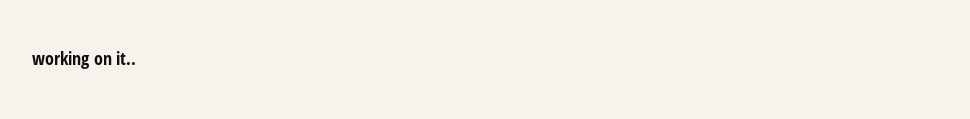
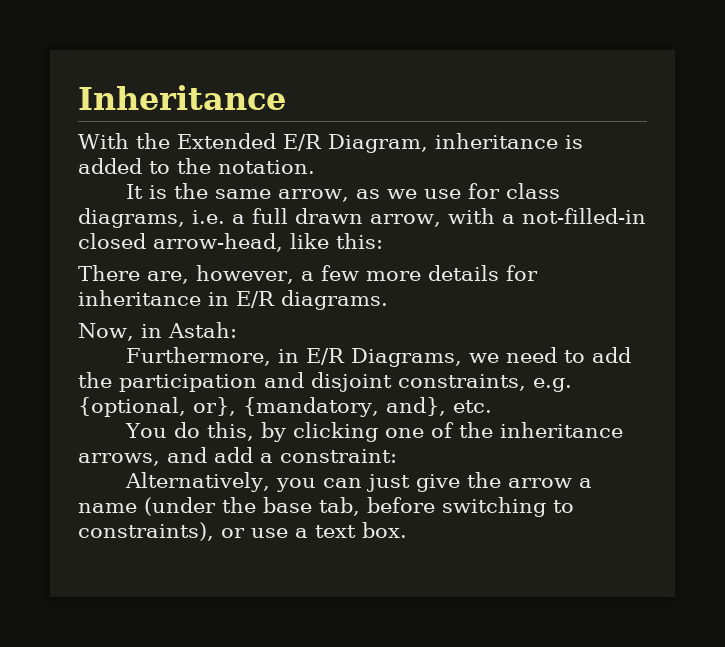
- working on it..
+ Inheritance
+ With the Extended E/R Diagram, inheritance is added to the notation.
+ It is the same arrow, as we use for class diagrams, i.e. a full drawn arrow, with a not-filled-in closed arrow-head, like this:
+ There are, however, a few more details for inheritance in E/R diagrams.
+ Now, in Astah:
+ Furthermore, in E/R Diagrams, we need to add the participation and disjoint constraints, e.g. {optional, or}, {mandatory, and}, etc.
+ You do this, by clicking one of the inheritance arrows, and add a constraint:
+ Alternatively, you can just give the arrow a name (under the base tab, before switching to constraints), or use a text box.

